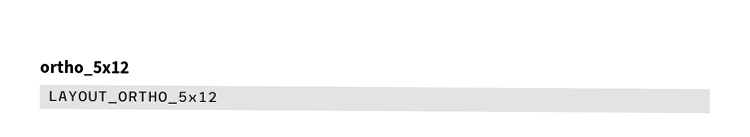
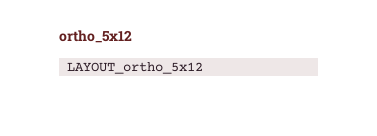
- LAYOUT_ORTHO_5x12
+ LAYOUT_ortho_5x12

